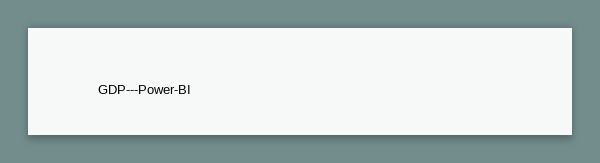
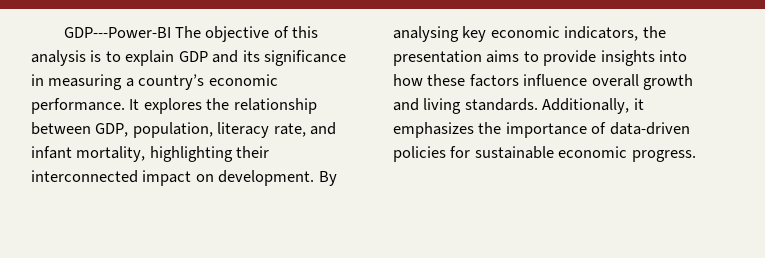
- GDP---Power-BI
+ GDP---Power-BI The objective of this analysis is to explain GDP and its significance in measuring a country’s economic performance. It explores the relationship between GDP, population, literacy rate, and infant mortality, highlighting their interconnected impact on development. By analysing key economic indicators, the presentation aims to provide insights into how these factors influence overall growth and living standards. Additionally, it emphasizes the importance of data-driven policies for sustainable economic progress.

